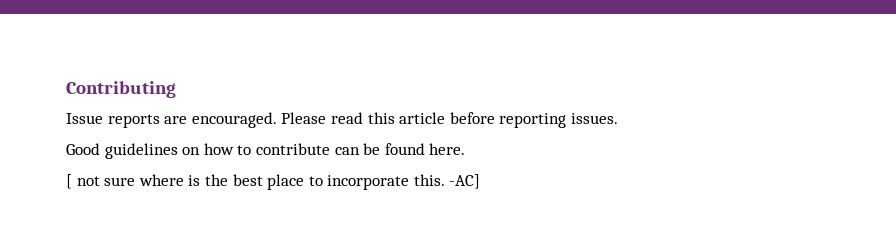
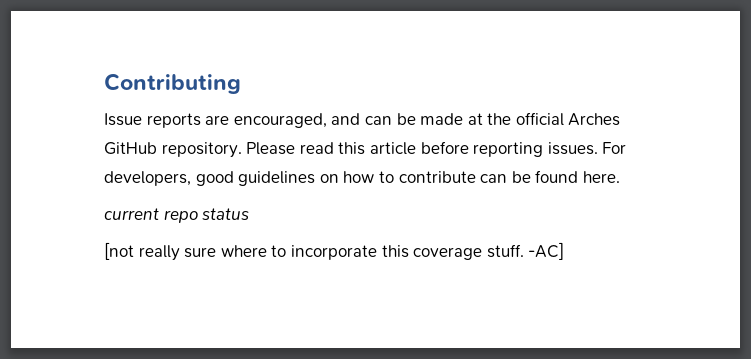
- Issue reports are encouraged.
+ Issue reports are encouraged, and can be made at the official Arches GitHub repository.
- Please read this article before reporting issues.
- Good guidelines on how to contribute can be found here.
+ Please read this article before reporting issues. For developers, good guidelines on how to contribute can be found here.
- [ not sure where is the best place to incorporate this.
+ current repo status
+ [not really sure where to incorporate this coverage stuff.

